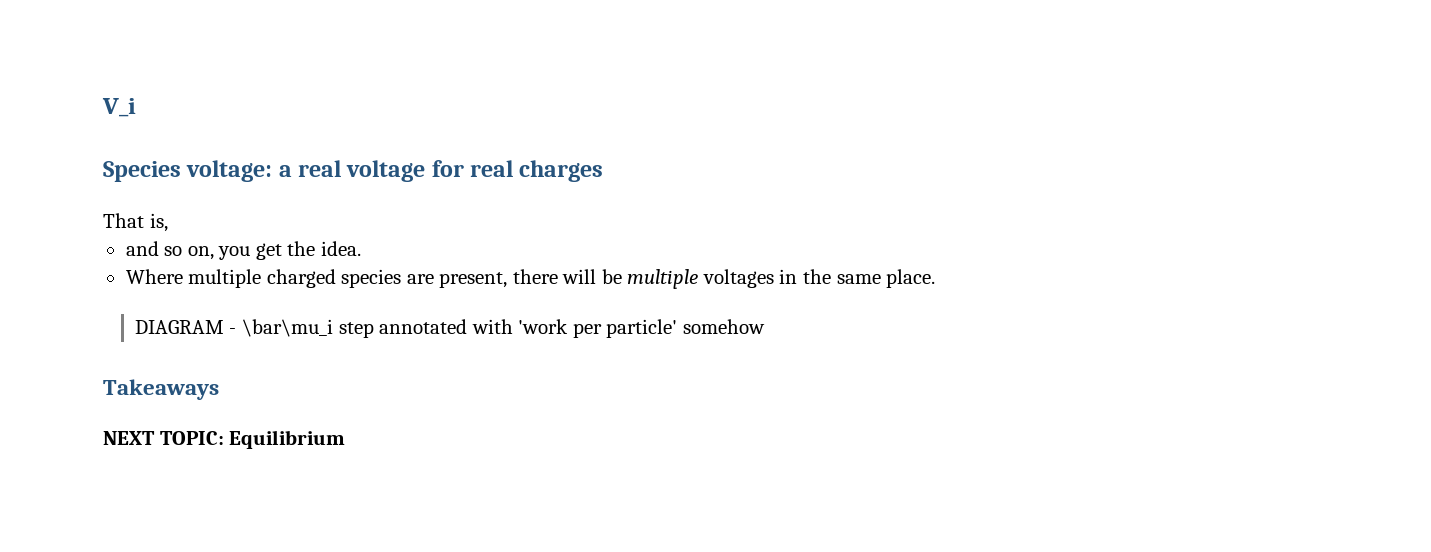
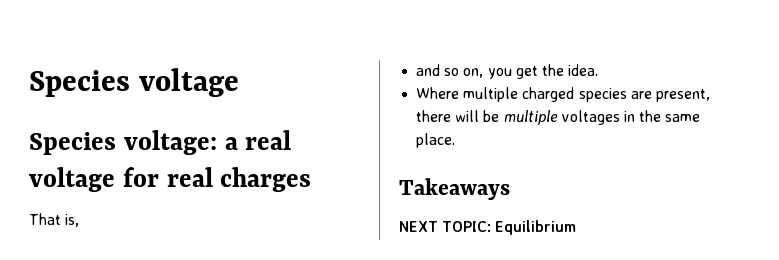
- V_i
+ Species voltage
- DIAGRAM - \bar\mu_i step annotated with 'work per particle' somehow

